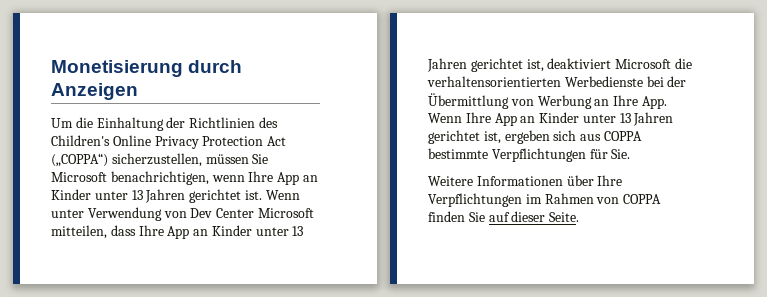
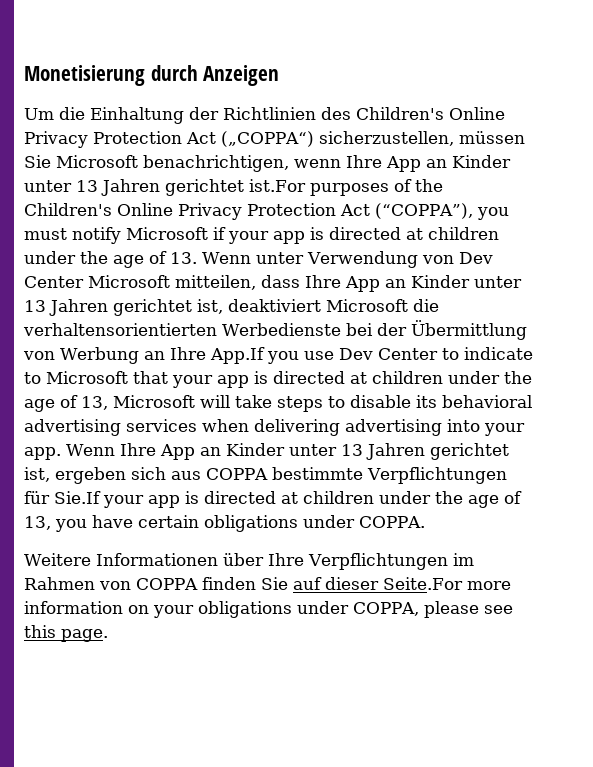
- Um die Einhaltung der Richtlinien des Children's Online Privacy Protection Act („COPPA“) sicherzustellen, müssen Sie Microsoft benachrichtigen, wenn Ihre App an Kinder unter 13 Jahren gerichtet ist. Wenn unter Verwendung von Dev Center Microsoft mitteilen, dass Ihre App an Kinder unter 13 Jahren gerichtet ist, deaktiviert Microsoft die verhaltensorientierten Werbedienste bei der Übermittlung von Werbung an Ihre App. Wenn Ihre App an Kinder unter 13 Jahren gerichtet ist, ergeben sich aus COPPA bestimmte Verpflichtungen für Sie.
+ Um die Einhaltung der Richtlinien des Children's Online Privacy Protection Act („COPPA“) sicherzustellen, müssen Sie Microsoft benachrichtigen, wenn Ihre App an Kinder unter 13 Jahren gerichtet ist.For purposes of the Children's Online Privacy Protection Act (“COPPA”), you must notify Microsoft if your app is directed at children under the age of 13. Wenn unter Verwendung von Dev Center Microsoft mitteilen, dass Ihre App an Kinder unter 13 Jahren gerichtet ist, deaktiviert Microsoft die verhaltensorientierten Werbedienste bei der Übermittlung von Werbung an Ihre App.If you use Dev Center to indicate to Microsoft that your app is directed at children under the age of 13, Microsoft will take steps to disable its behavioral advertising services when delivering advertising into your app. Wenn Ihre App an Kinder unter 13 Jahren gerichtet ist, ergeben sich aus COPPA bestimmte Verpflichtungen für Sie.If your app is directed at children under the age of 13, you have certain obligations under COPPA.
- Weitere Informationen über Ihre Verpflichtungen im Rahmen von COPPA finden Sie auf dieser Seite.
+ Weitere Informationen über Ihre Verpflichtungen im Rahmen von COPPA finden Sie auf dieser Seite.For more information on your obligations under COPPA, please see this page.

